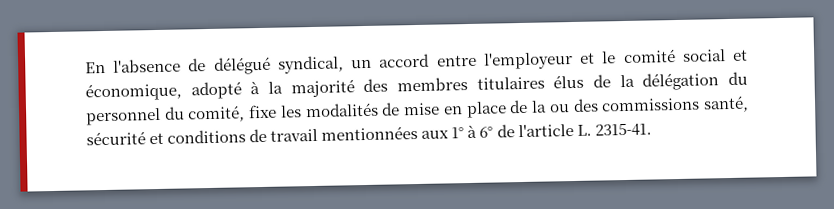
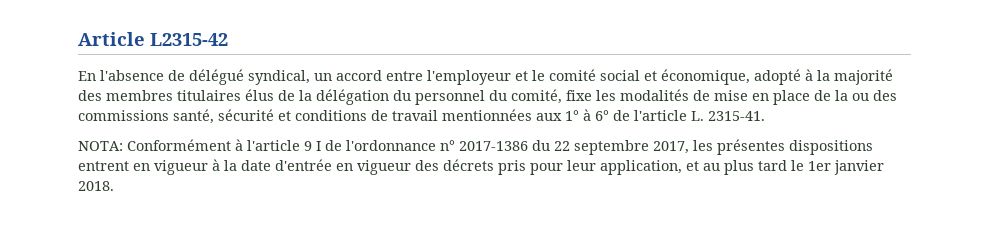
+ Article L2315-42
+ NOTA: Conformément à l'article 9 I de l'ordonnance n° 2017-1386 du 22 septembre 2017, les présentes dispositions entrent en vigueur à la date d'entrée en vigueur des décrets pris pour leur application, et au plus tard le 1er janvier 2018.

